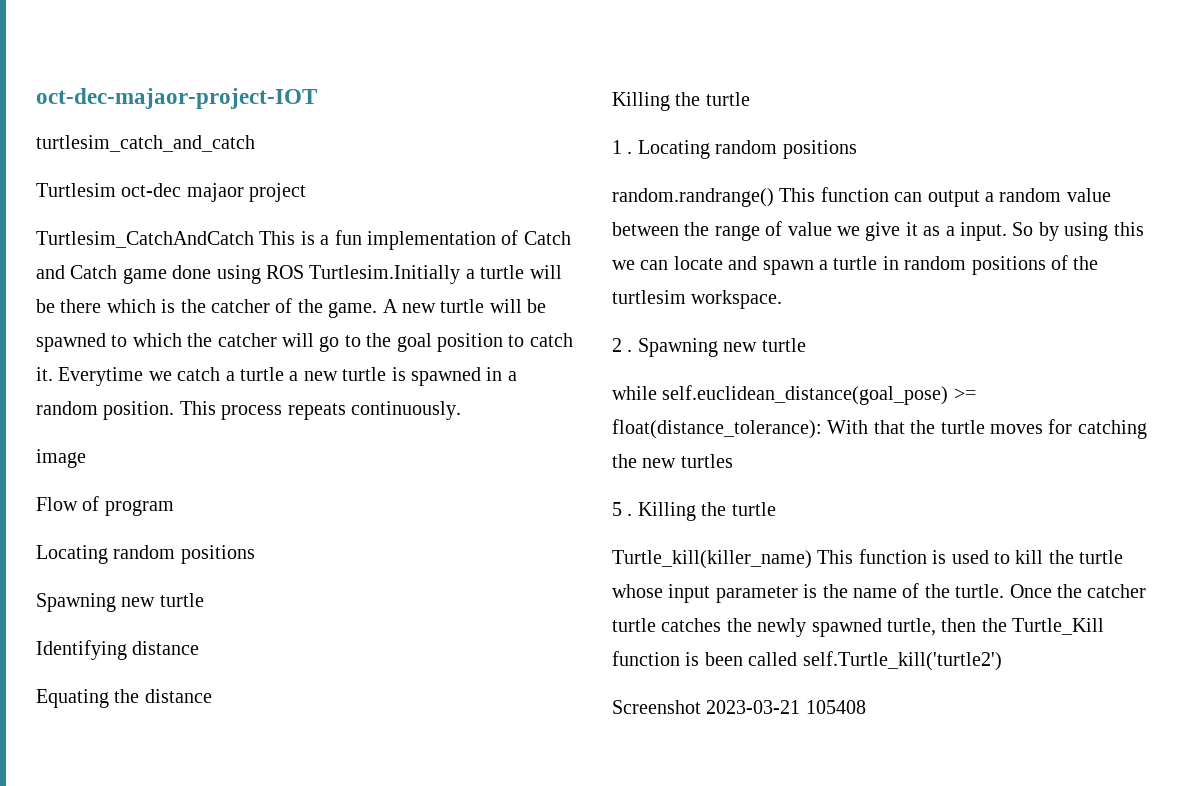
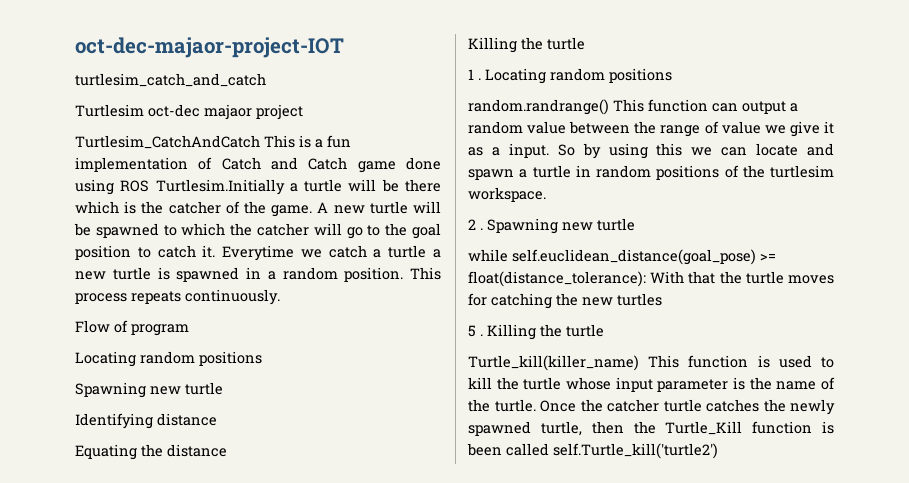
- image
- Screenshot 2023-03-21 105408

